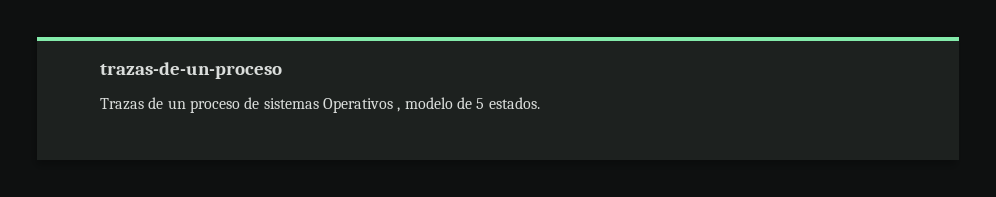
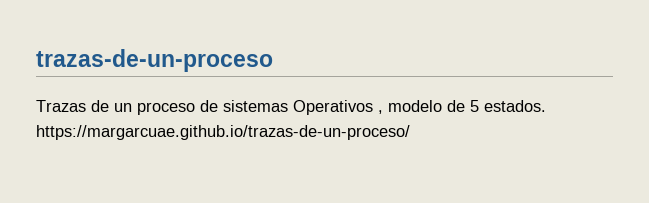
- Trazas de un proceso de sistemas Operativos , modelo de 5 estados.
+ Trazas de un proceso de sistemas Operativos , modelo de 5 estados. https://margarcuae.github.io/trazas-de-un-proceso/

